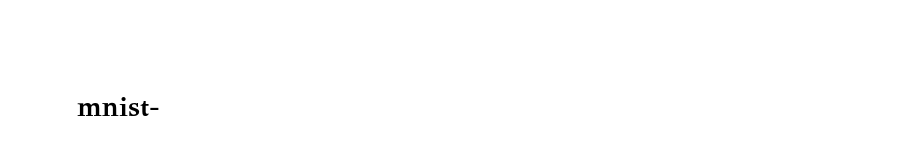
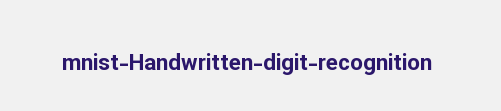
- mnist-
+ mnist-Handwritten-digit-recognition

